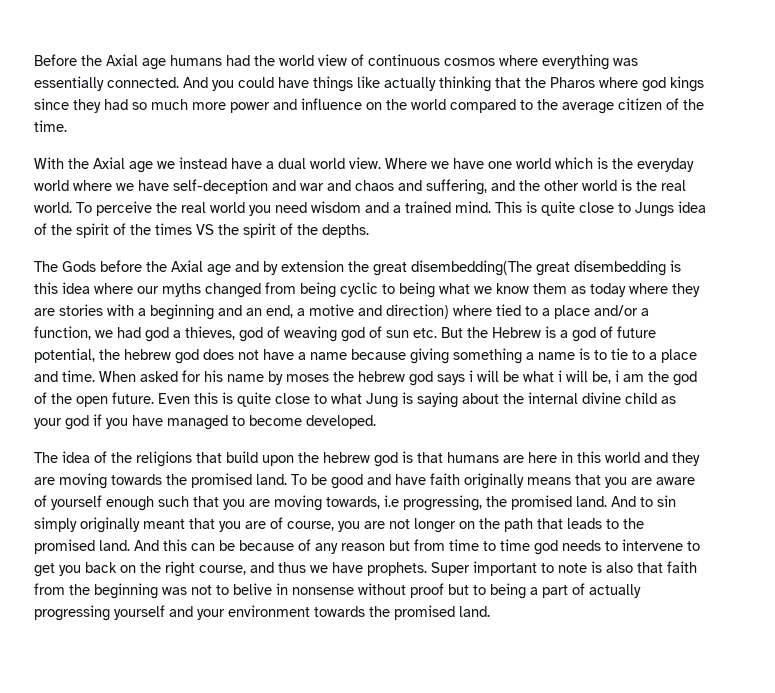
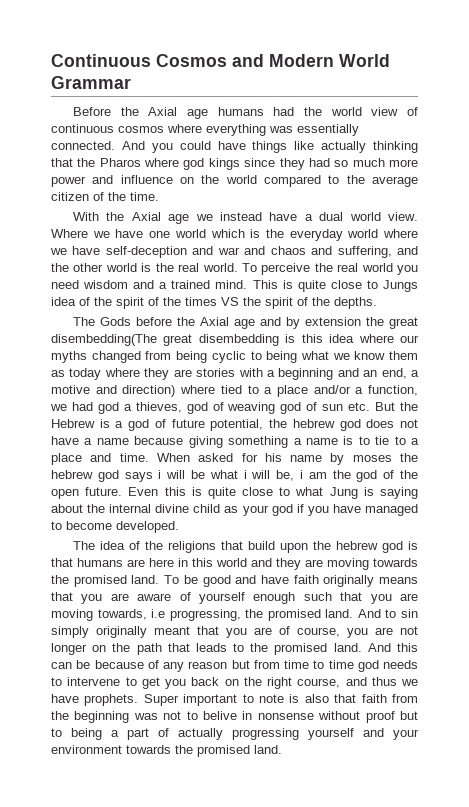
+ Continuous Cosmos and Modern World Grammar

